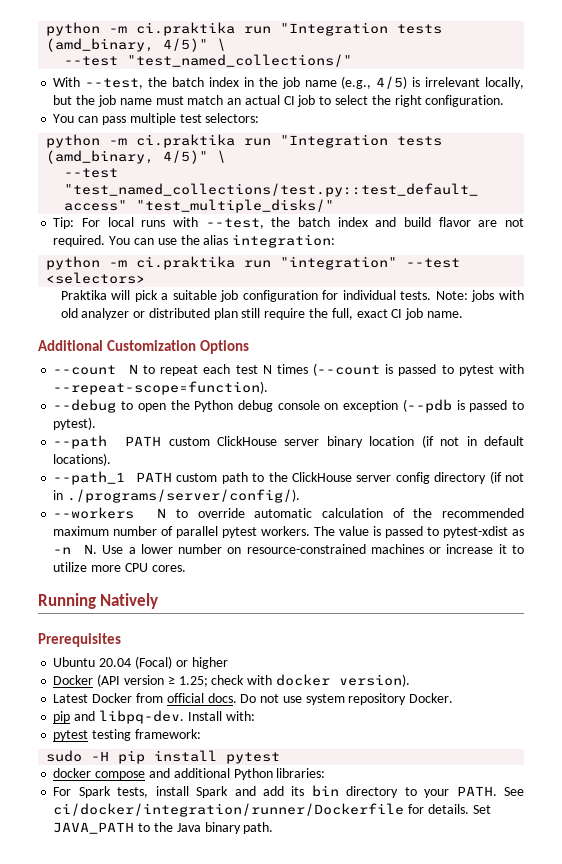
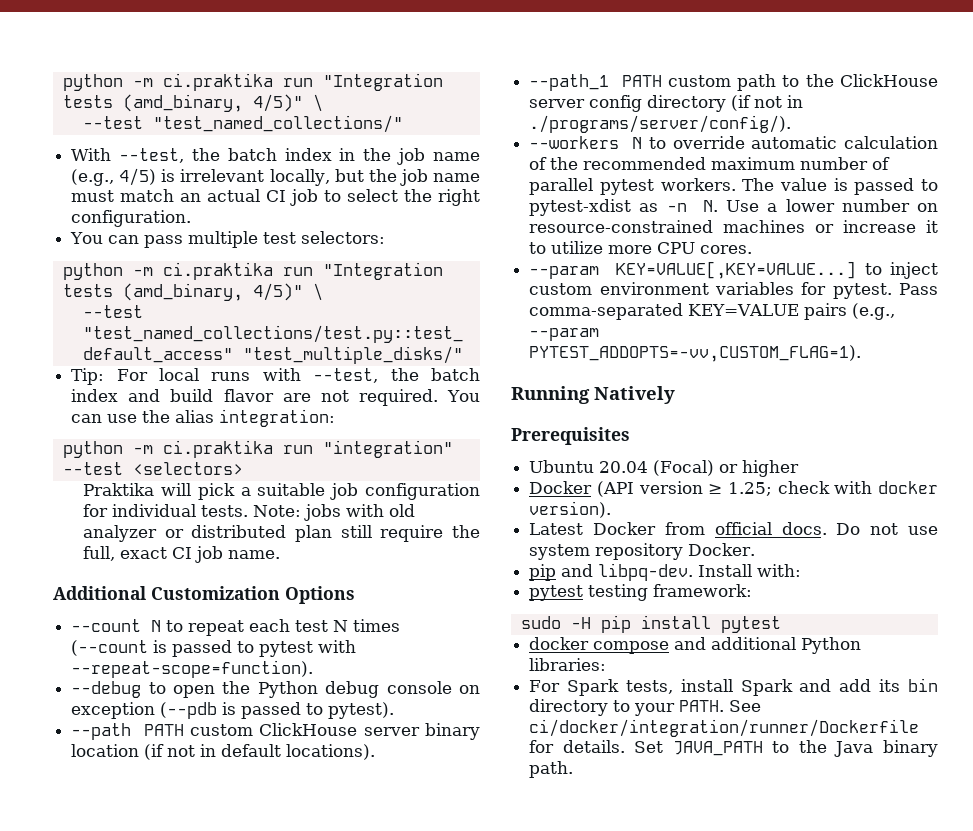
+ --param KEY=VALUE[,KEY=VALUE...] to inject custom environment variables for pytest. Pass comma-separated KEY=VALUE pairs (e.g., --param PYTEST_ADDOPTS=-vv,CUSTOM_FLAG=1).

